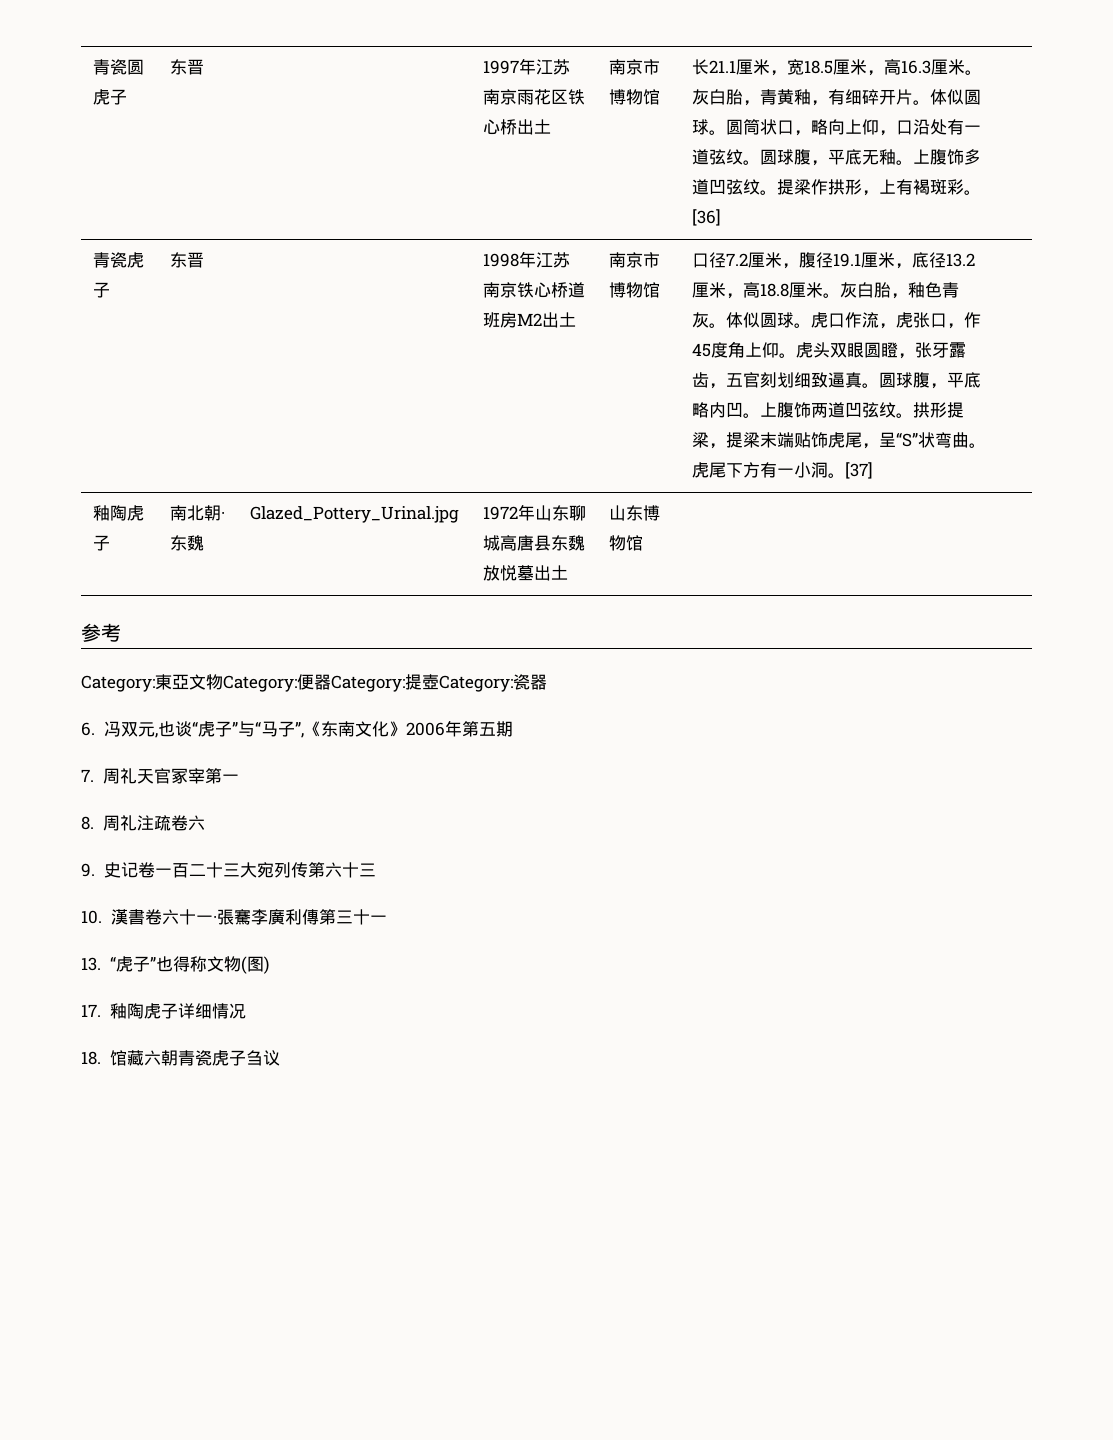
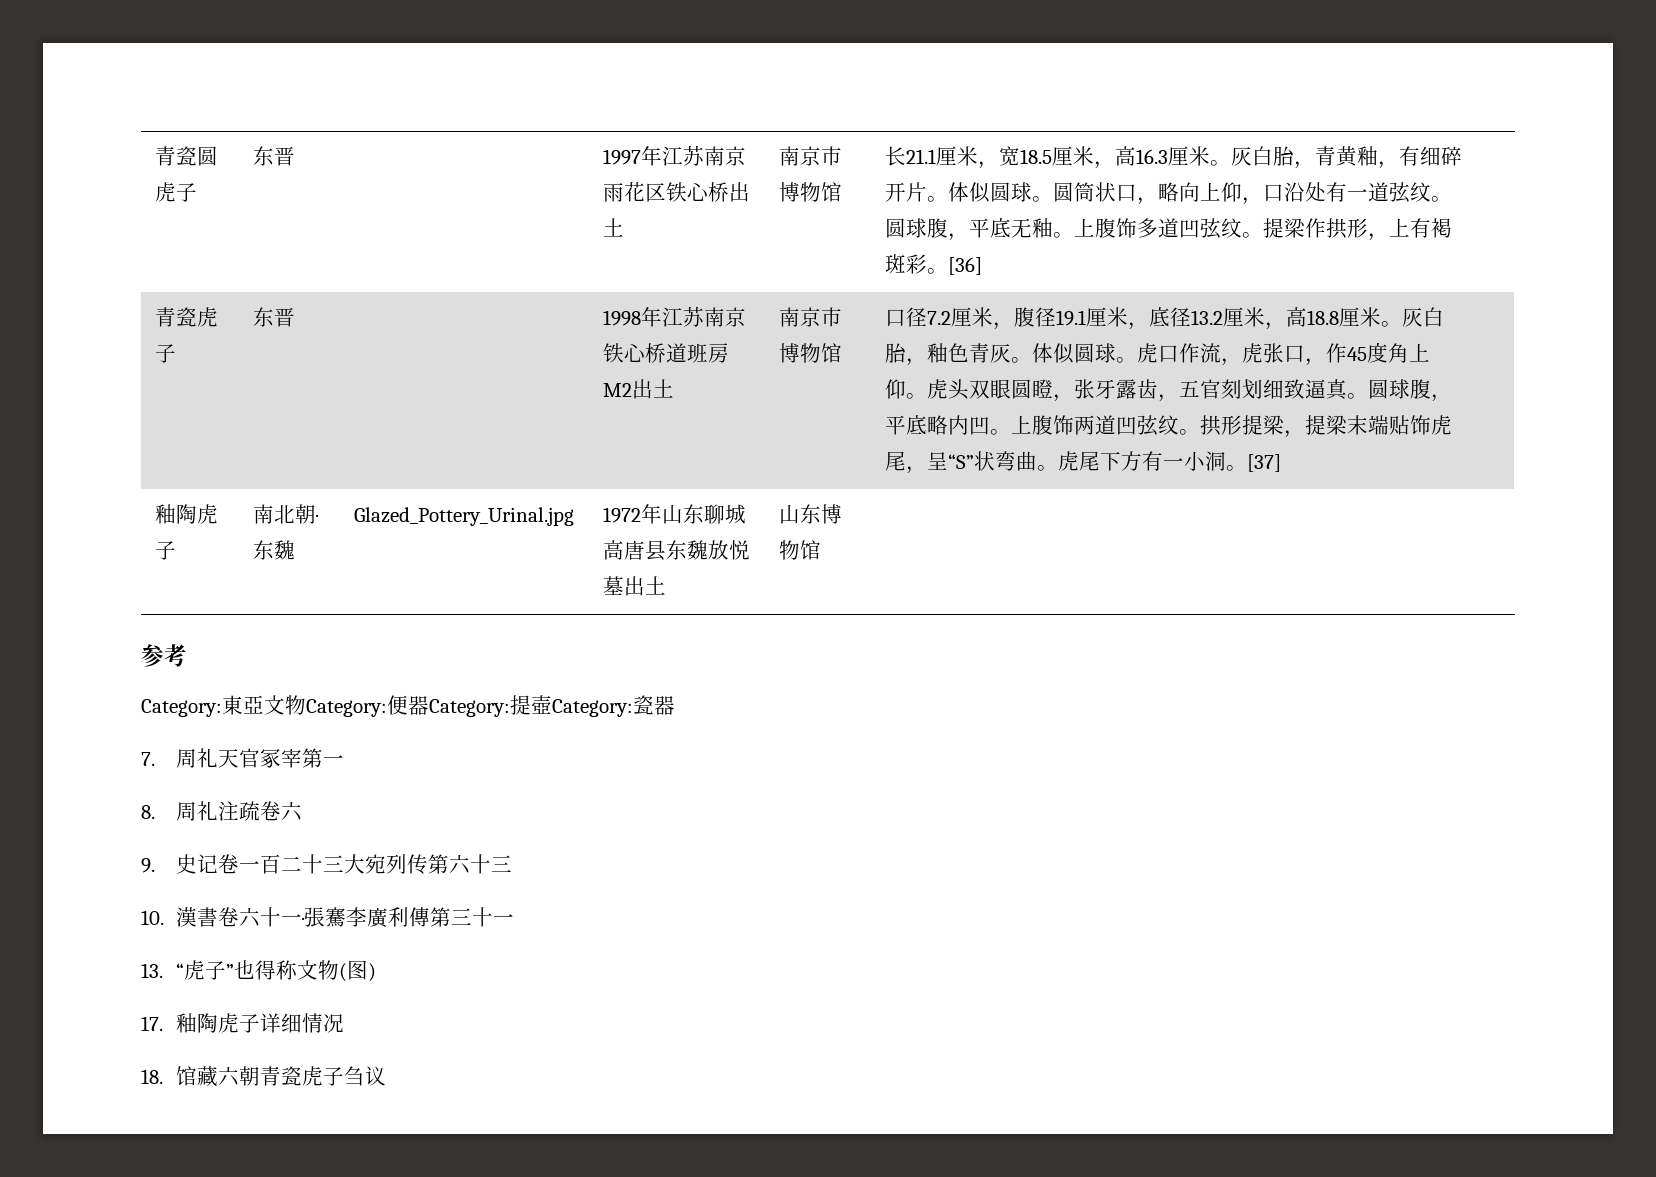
- 6.冯双元,也谈“虎子”与“马子”,《东南文化》2006年第五期

